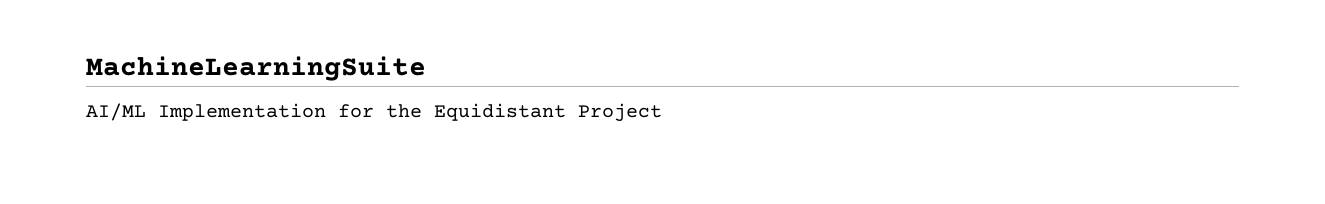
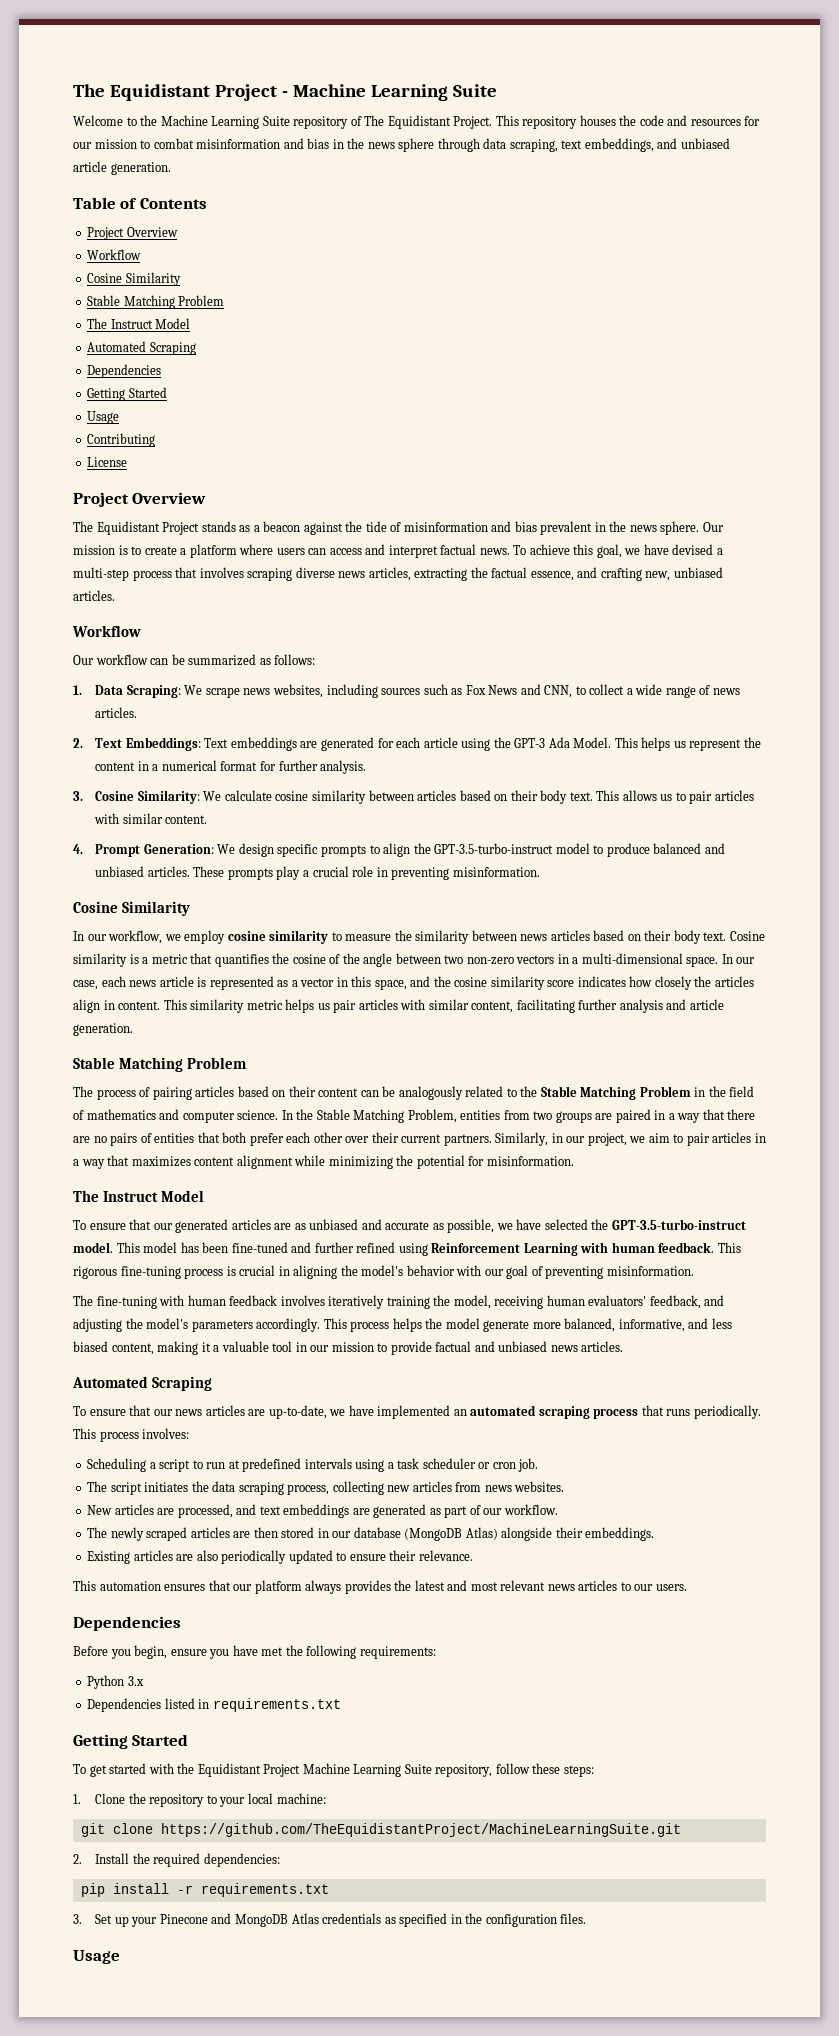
- MachineLearningSuite
- AI/ML Implementation for the Equidistant Project
+ The Equidistant Project - Machine Learning Suite
+ Welcome to the Machine Learning Suite repository of The Equidistant Project. This repository houses the code and resources for our mission to combat misinformation and bias in the news sphere through data scraping, text embeddings, and unbiased article generation.
+ Table of Contents
+ Project Overview
+ Workflow
+ Cosine Similarity
+ Stable Matching Problem
+ The Instruct Model
+ Automated Scraping
+ Dependencies
+ Getting Started
+ Usage
+ Contributing
+ License
+ Project Overview
+ The Equidistant Project stands as a beacon against the tide of misinformation and bias prevalent in the news sphere. Our mission is to create a platform where users can access and interpret factual news. To achieve this goal, we have devised a multi-step process that involves scraping diverse news articles, extracting the factual essence, and crafting new, unbiased articles.
+ Workflow
+ Our workflow can be summarized as follows:
+ 1. Data Scraping: We scrape news websites, including sources such as Fox News and CNN, to collect a wide range of news articles.
+ 2. Text Embeddings: Text embeddings are generated for each article using the GPT-3 Ada Model. This helps us represent the content in a numerical format for further analysis.
+ 3. Cosine Similarity: We calculate cosine similarity between articles based on their body text. This allows us to pair articles with similar content.
+ 4. Prompt Generation: We design specific prompts to align the GPT-3.5-turbo-instruct model to produce balanced and unbiased articles. These prompts play a crucial role in preventing misinformation.
+ Cosine Similarity
+ In our workflow, we employ cosine similarity to measure the similarity between news articles based on their body text. Cosine similarity is a metric that quantifies the cosine of the angle between two non-zero vectors in a multi-dimensional space. In our case, each news article is represented as a vector in this space, and the cosine similarity score indicates how closely the articles align in content. This similarity metric helps us pair articles with similar content, facilitating further analysis and article generation.
+ Stable Matching Problem
+ The process of pairing articles based on their content can be analogously related to the Stable Matching Problem in the field of mathematics and computer science. In the Stable Matching Problem, entities from two groups are paired in a way that there are no pairs of entities that both prefer each other over their current partners. Similarly, in our project, we aim to pair articles in a way that maximizes content alignment while minimizing the potential for misinformation.
+ The Instruct Model
+ To ensure that our generated articles are as unbiased and accurate as possible, we have selected the GPT-3.5-turbo-instruct model. This model has been fine-tuned and further refined using Reinforcement Learning with human feedback. This rigorous fine-tuning process is crucial in aligning the model's behavior with our goal of preventing misinformation.
+ The fine-tuning with human feedback involves iteratively training the model, receiving human evaluators' feedback, and adjusting the model's parameters accordingly. This process helps the model generate more balanced, informative, and less biased content, making it a valuable tool in our mission to provide factual and unbiased news articles.
+ Automated Scraping
+ To ensure that our news articles are up-to-date, we have implemented an automated scraping process that runs periodically. This process involves:
+ Scheduling a script to run at predefined intervals using a task scheduler or cron job.
+ The script initiates the data scraping process, collecting new articles from news websites.
+ New articles are processed, and text embeddings are generated as part of our workflow.
+ The newly scraped articles are then stored in our database (MongoDB Atlas) alongside their embeddings.
+ Existing articles are also periodically updated to ensure their relevance.
+ This automation ensures that our platform always provides the latest and most relevant news articles to our users.
+ Dependencies
+ Before you begin, ensure you have met the following requirements:
+ Python 3.x
+ Dependencies listed in requirements.txt
+ Getting Started
+ To get started with the Equidistant Project Machine Learning Suite repository, follow these steps:
+ 1. Clone the repository to your local machine:
+ git clone https://github.com/TheEquidistantProject/MachineLearningSuite.git
+ 2. Install the required dependencies:
+ pip install -r requirements.txt
+ 3. Set up your Pinecone and MongoDB Atlas credentials as specified in the configuration files.
+ Usage

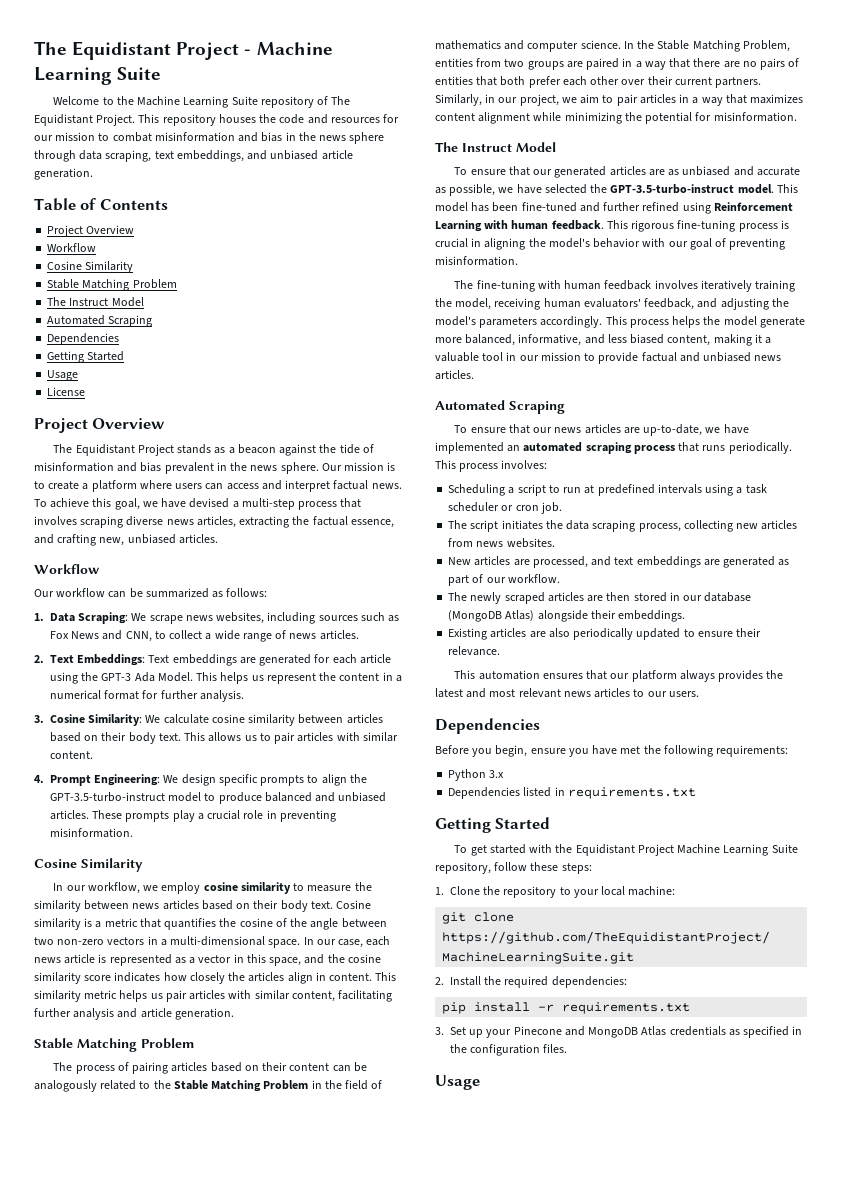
- Contributing
- 4. Prompt Generation: We design specific prompts to align the GPT-3.5-turbo-instruct model to produce balanced and unbiased articles.
+ 4. Prompt Engineering: We design specific prompts to align the GPT-3.5-turbo-instruct model to produce balanced and unbiased articles.

